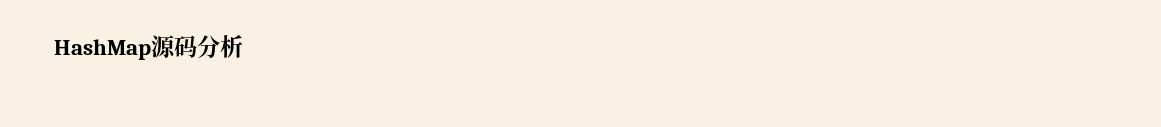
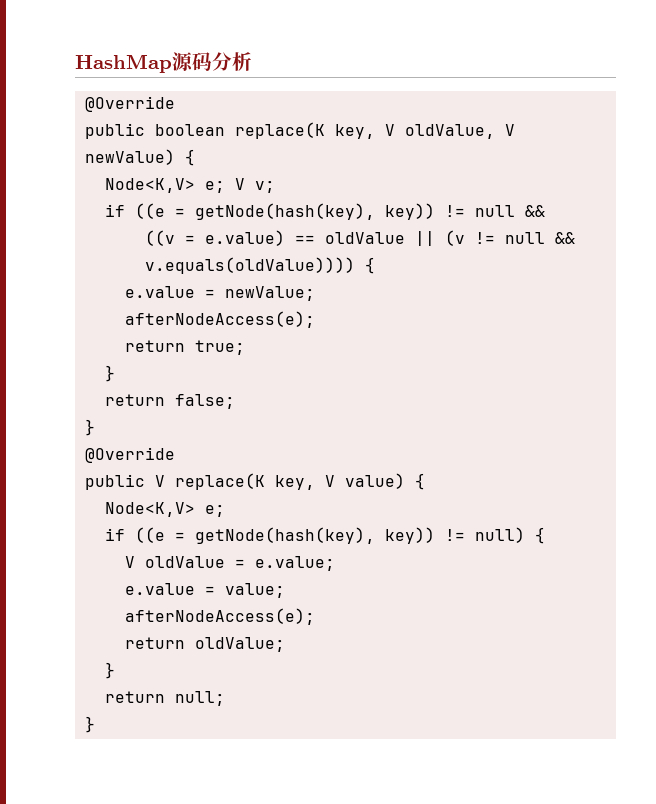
  HashMap源码分析
+ @Override
+ public boolean replace(K key, V oldValue, V newValue) {
+ Node<K,V> e; V v;
+ if ((e = getNode(hash(key), key)) != null &&
+ ((v = e.value) == oldValue || (v != null && v.equals(oldValue)))) {
+ e.value = newValue;
+ afterNodeAccess(e);
+ return true;
+ }
+ return false;
+ }
+ @Override
+ public V replace(K key, V value) {
+ Node<K,V> e;
+ if ((e = getNode(hash(key), key)) != null) {
+ V oldValue = e.value;
+ e.value = value;
+ afterNodeAccess(e);
+ return oldValue;
+ }
+ return null;
+ }

